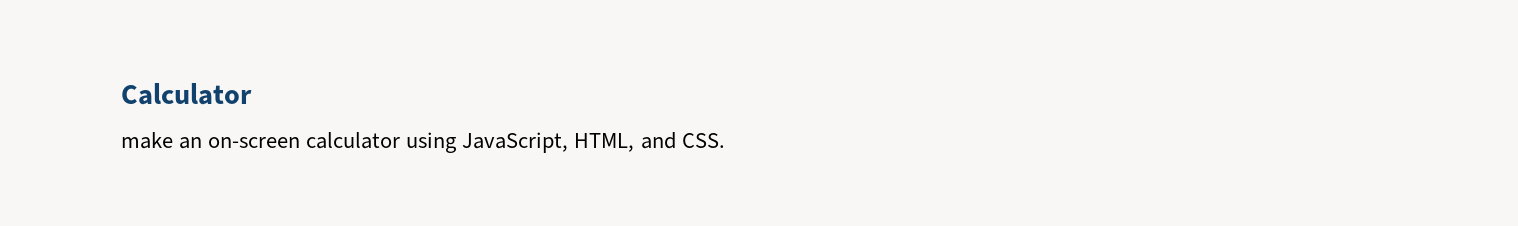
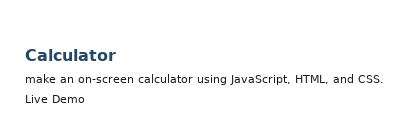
+ Live Demo

